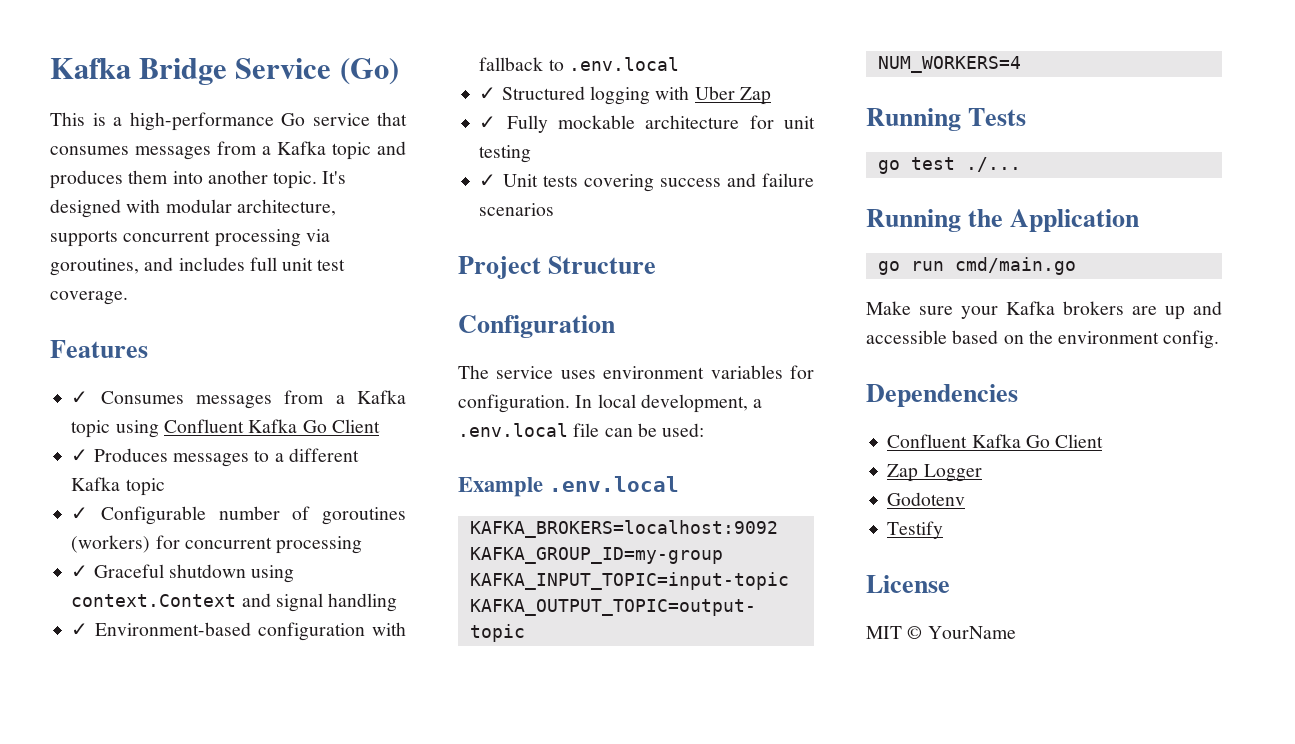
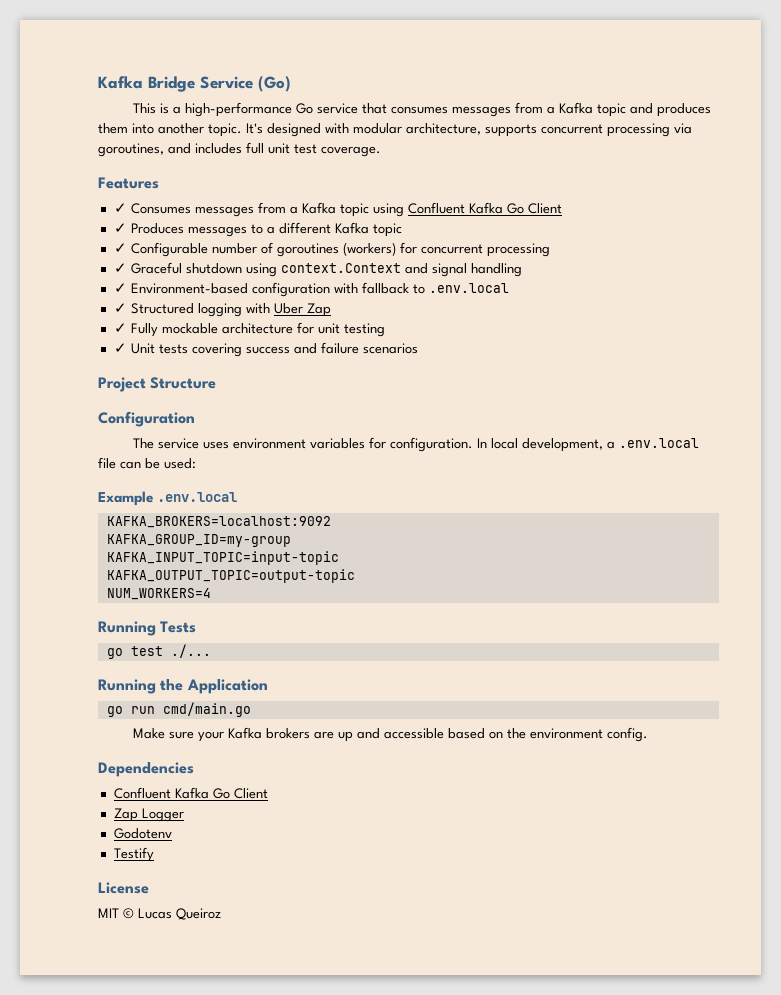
- MIT © YourName
+ MIT © Lucas Queiroz

